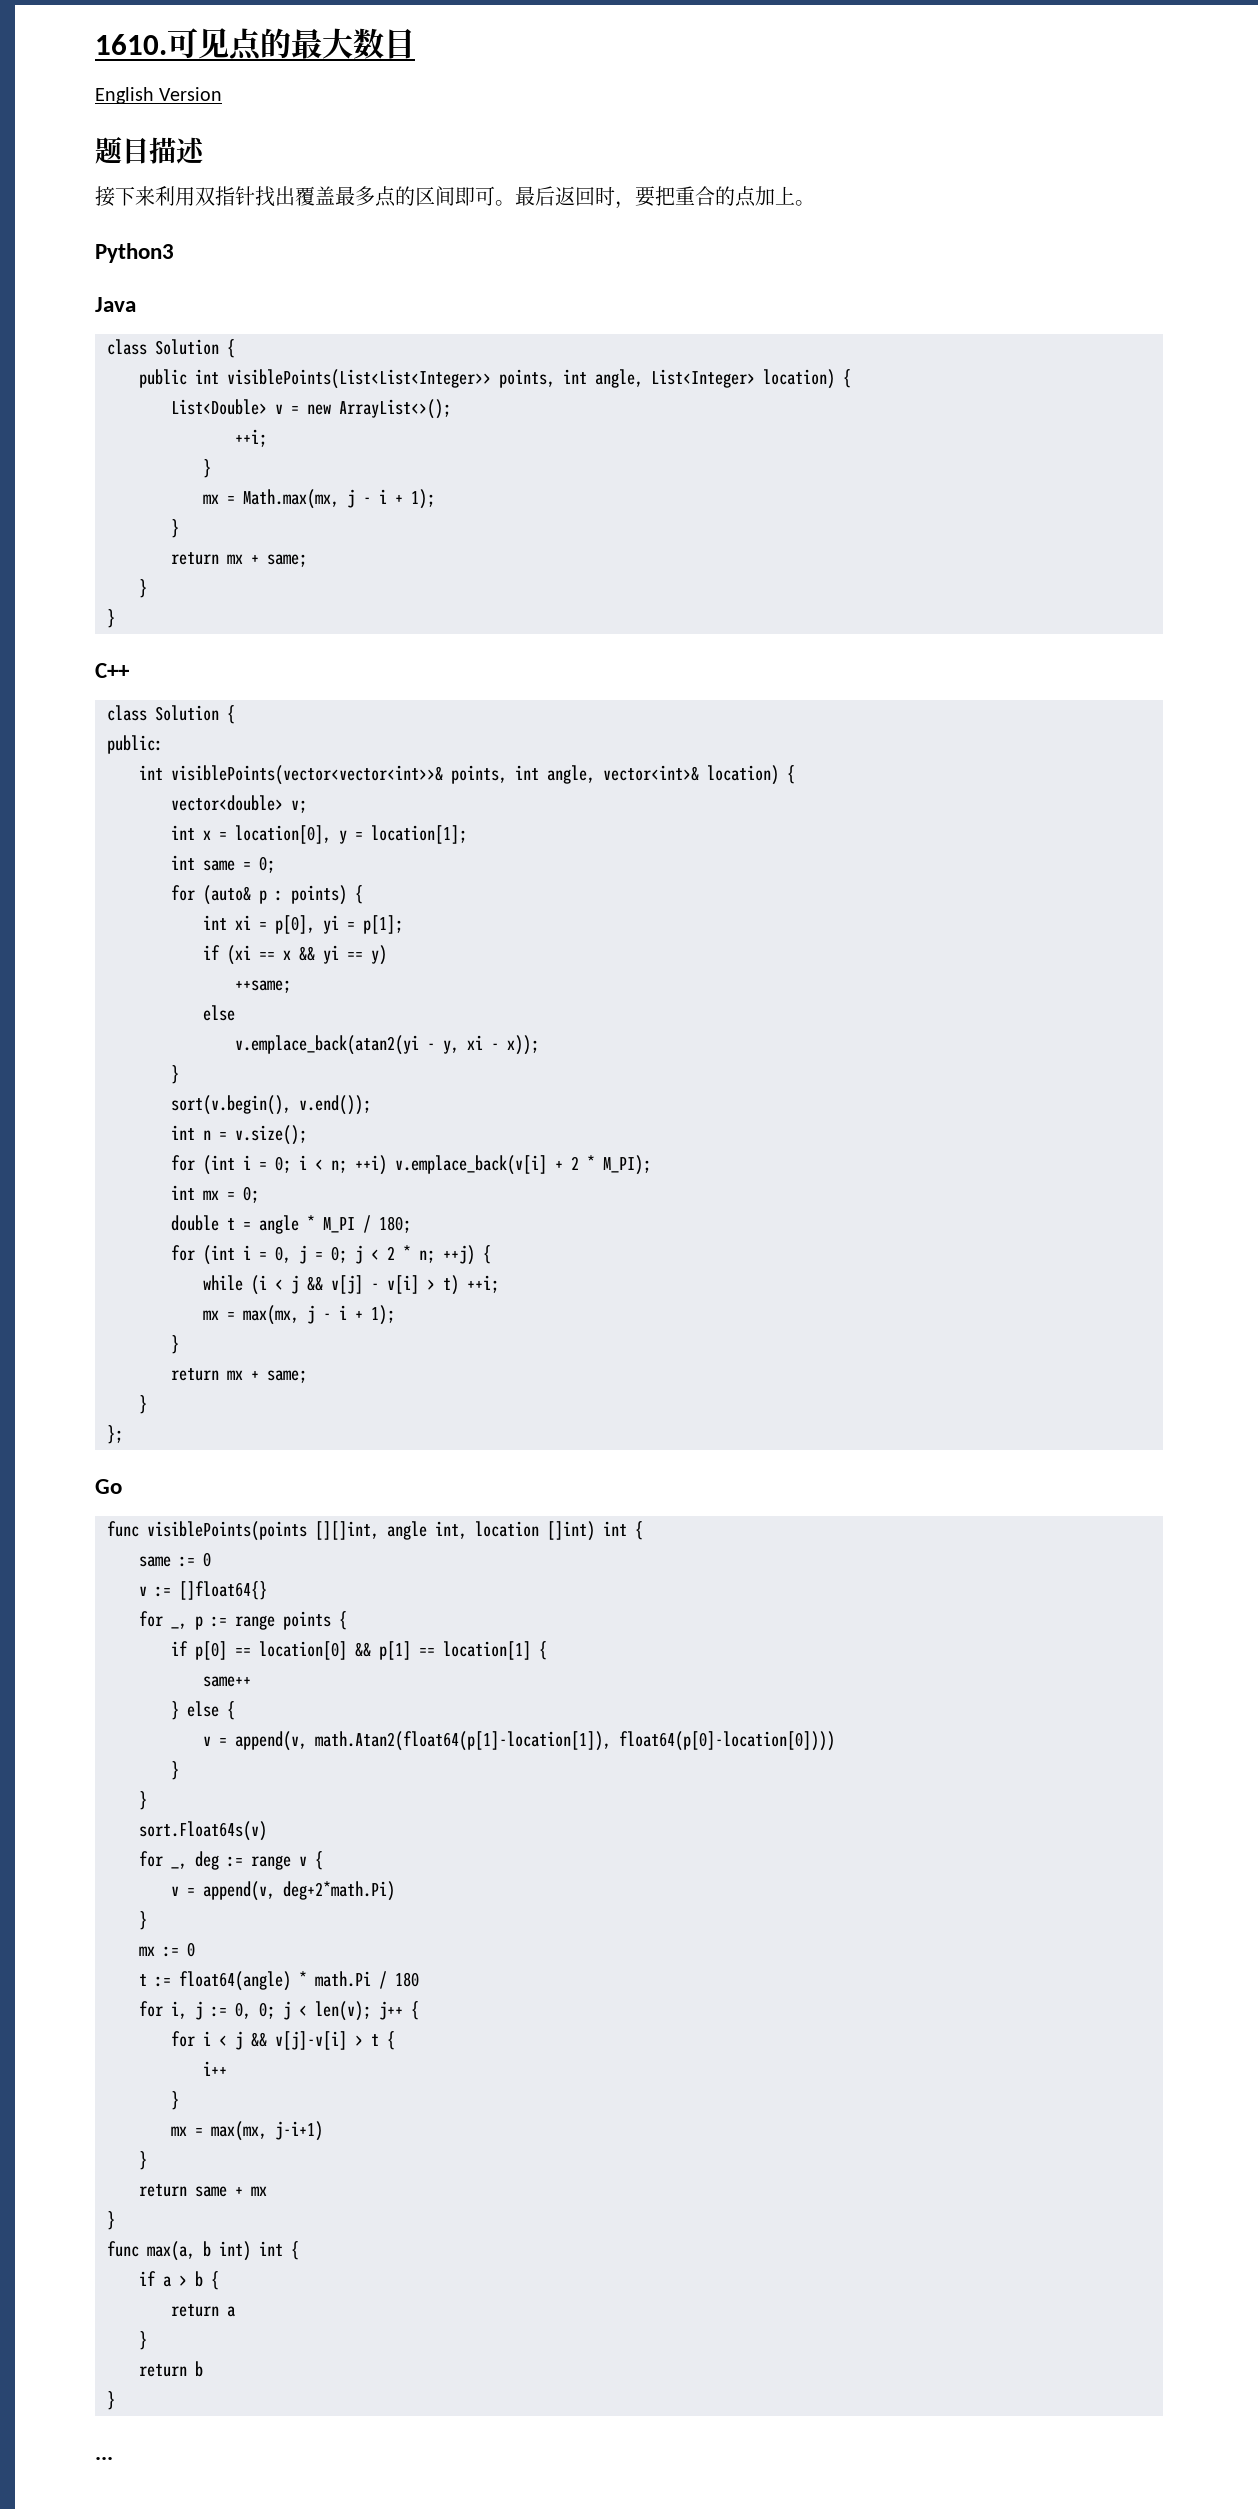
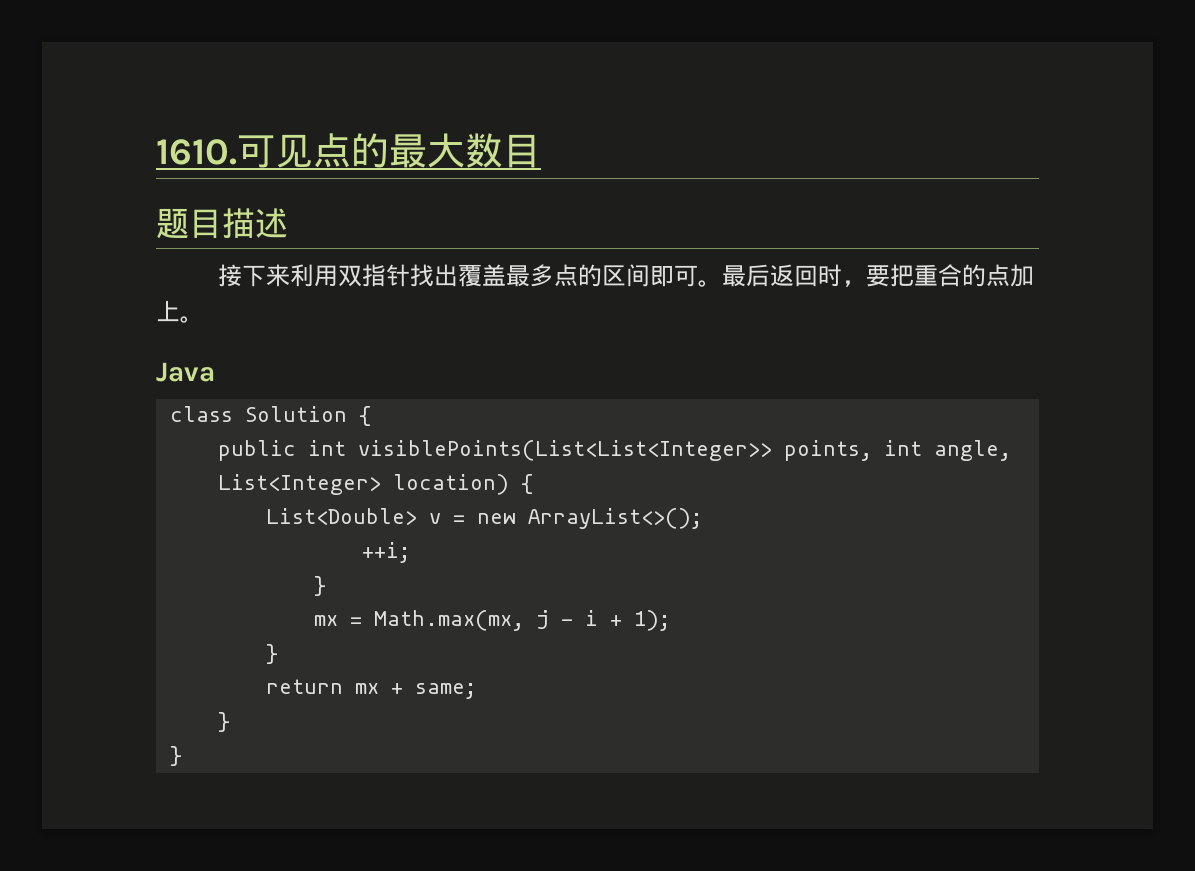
- English Version
- Python3
- C++
- class Solution {
- public:
- int visiblePoints(vector<vector<int>>& points, int angle, vector<int>& location) {
- vector<double> v;
- int x = location[0], y = location[1];
- int same = 0;
- for (auto& p : points) {
- int xi = p[0], yi = p[1];
- if (xi == x && yi == y)
- ++same;
- else
- v.emplace_back(atan2(yi - y, xi - x));
- }
- sort(v.begin(), v.end());
- int n = v.size();
- for (int i = 0; i < n; ++i) v.emplace_back(v[i] + 2 * M_PI);
- int mx = 0;
- double t = angle * M_PI / 180;
- for (int i = 0, j = 0; j < 2 * n; ++j) {
- while (i < j && v[j] - v[i] > t) ++i;
- mx = max(mx, j - i + 1);
- }
- return mx + same;
- }
- };
- Go
- func visiblePoints(points [][]int, angle int, location []int) int {
- same := 0
- v := []float64{}
- for _, p := range points {
- if p[0] == location[0] && p[1] == location[1] {
- same++
- } else {
- v = append(v, math.Atan2(float64(p[1]-location[1]), float64(p[0]-location[0])))
- }
- }
- sort.Float64s(v)
- for _, deg := range v {
- v = append(v, deg+2*math.Pi)
- }
- mx := 0
- t := float64(angle) * math.Pi / 180
- for i, j := 0, 0; j < len(v); j++ {
- for i < j && v[j]-v[i] > t {
- i++
- }
- mx = max(mx, j-i+1)
- }
- return same + mx
- }
- func max(a, b int) int {
- if a > b {
- return a
- }
- return b
- }
- ...

